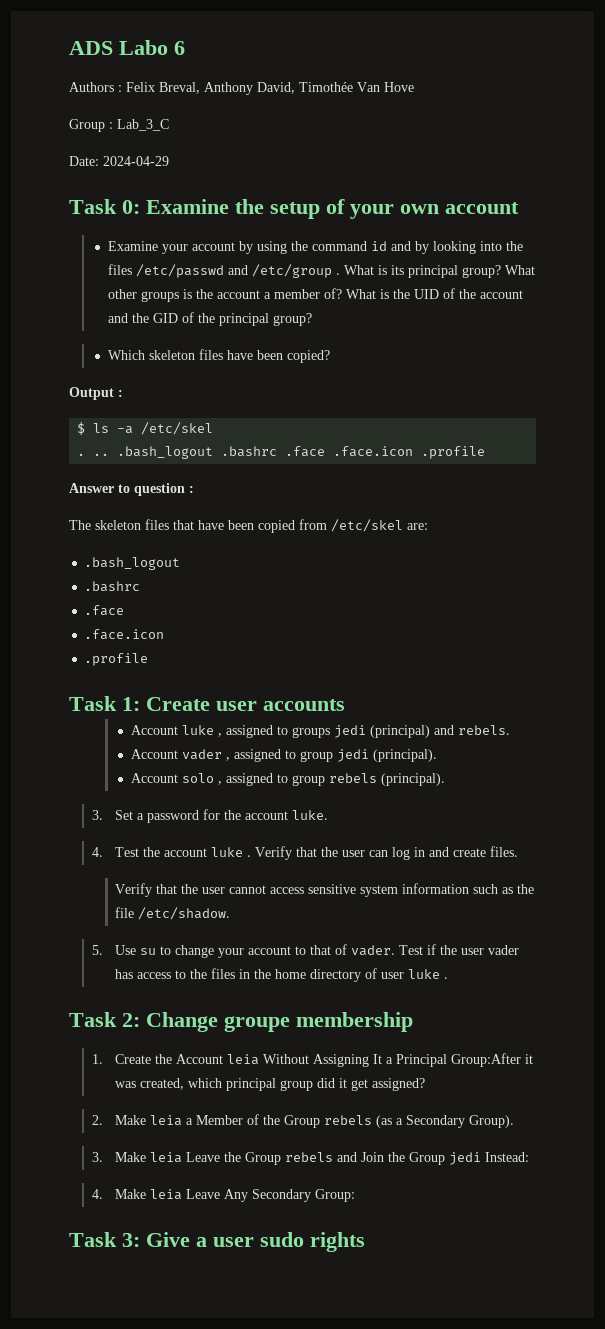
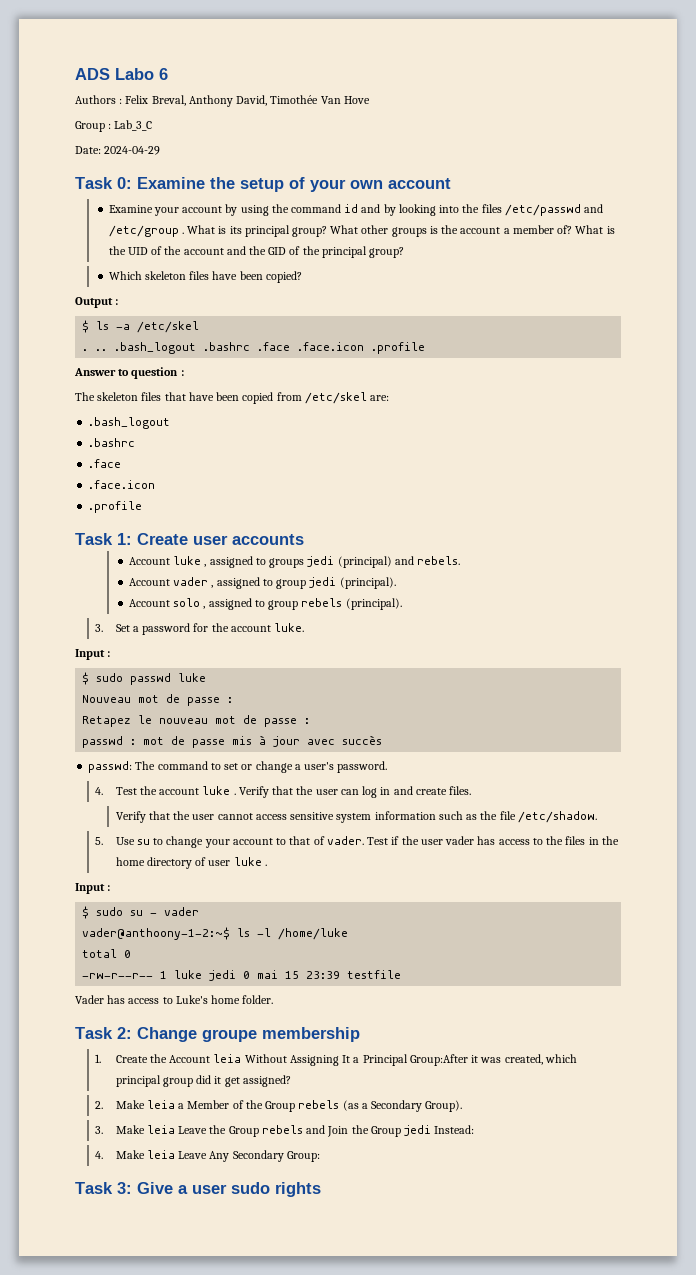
  3. Set a password for the account luke.
+ Input :
+ $ sudo passwd luke
+ Nouveau mot de passe :
+ Retapez le nouveau mot de passe :
+ passwd : mot de passe mis à jour avec succès
+ passwd: The command to set or change a user's password.
  Test if the user vader has access to the files in the home directory of user luke .
+ Input :
+ $ sudo su - vader
+ vader@anthoony-1-2:~$ ls -l /home/luke
+ total 0
+ -rw-r--r-- 1 luke jedi 0 mai 15 23:39 testfile
+ Vader has access to Luke's home folder.

